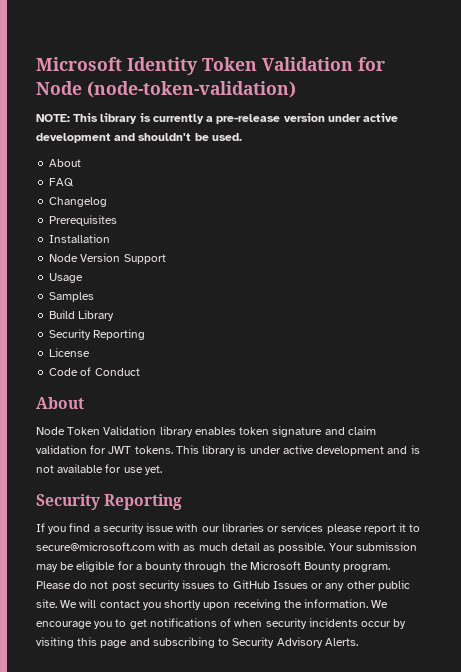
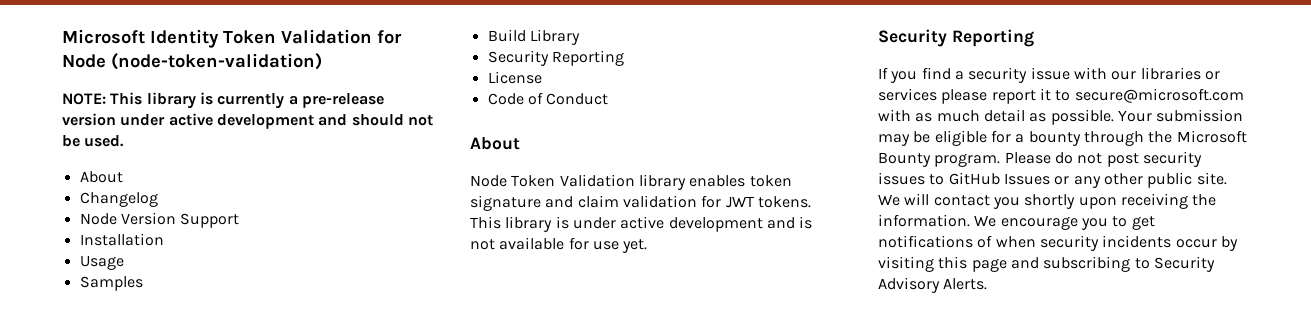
- NOTE: This library is currently a pre-release version under active development and shouldn't be used.
+ NOTE: This library is currently a pre-release version under active development and should not be used.
- FAQ
- Prerequisites
- Installation
+ Installation

